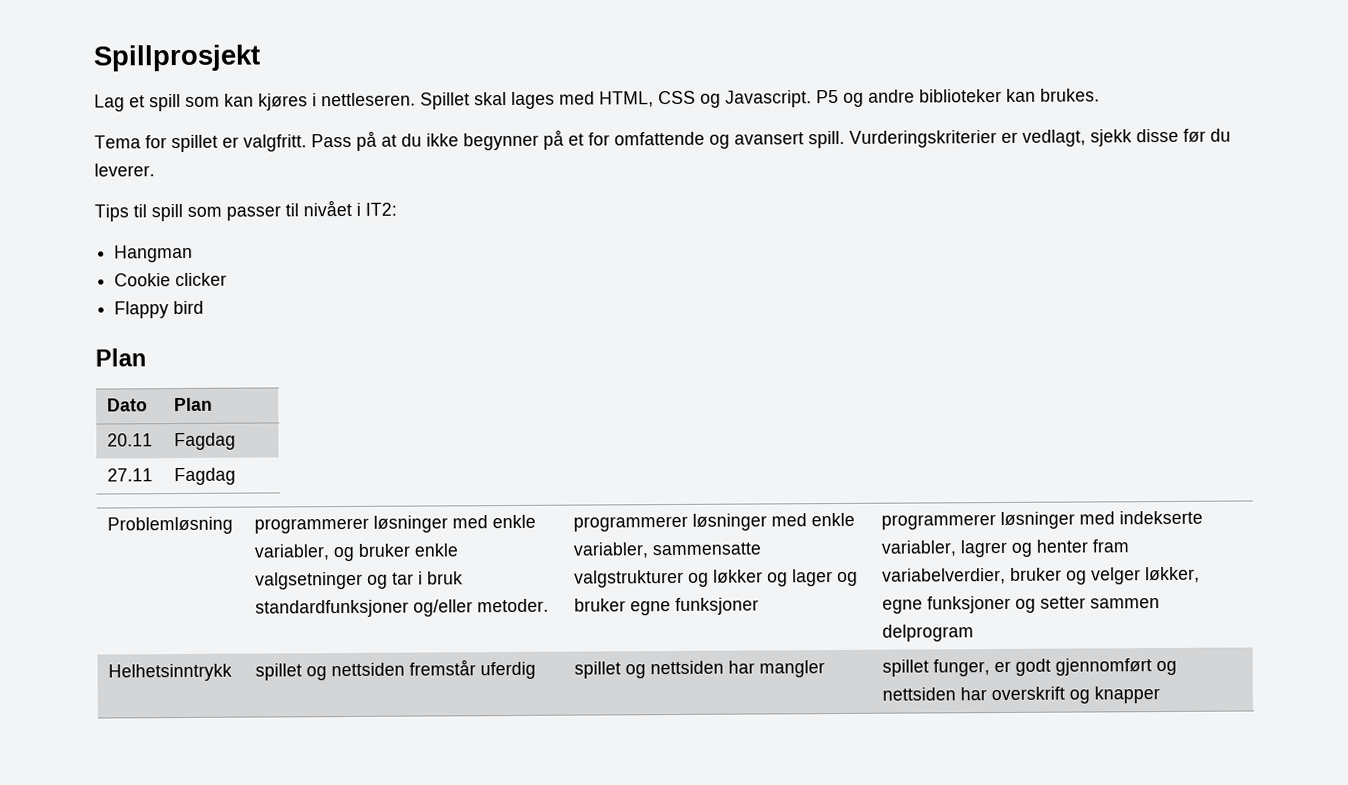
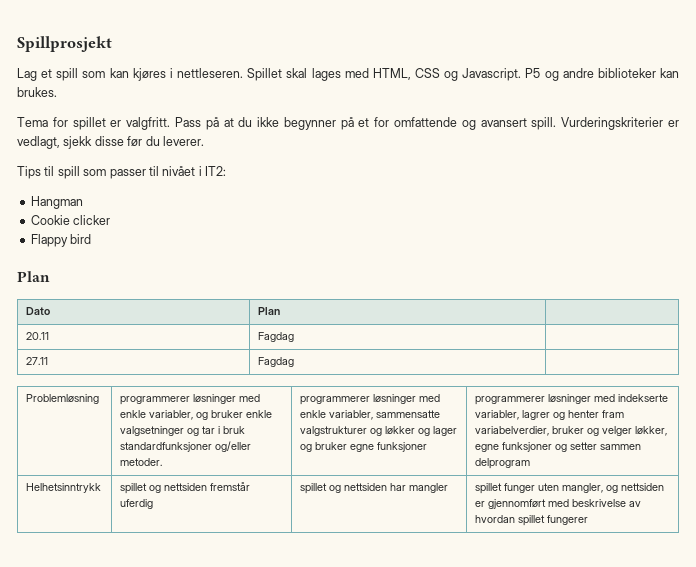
- Helhetsinntrykk | spillet og nettsiden fremstår uferdig | spillet og nettsiden har mangler | spillet funger, er godt gjennomført og nettsiden har overskrift og knapper
+ Helhetsinntrykk | spillet og nettsiden fremstår uferdig | spillet og nettsiden har mangler | spillet funger uten mangler, og nettsiden er gjennomført med beskrivelse av hvordan spillet fungerer

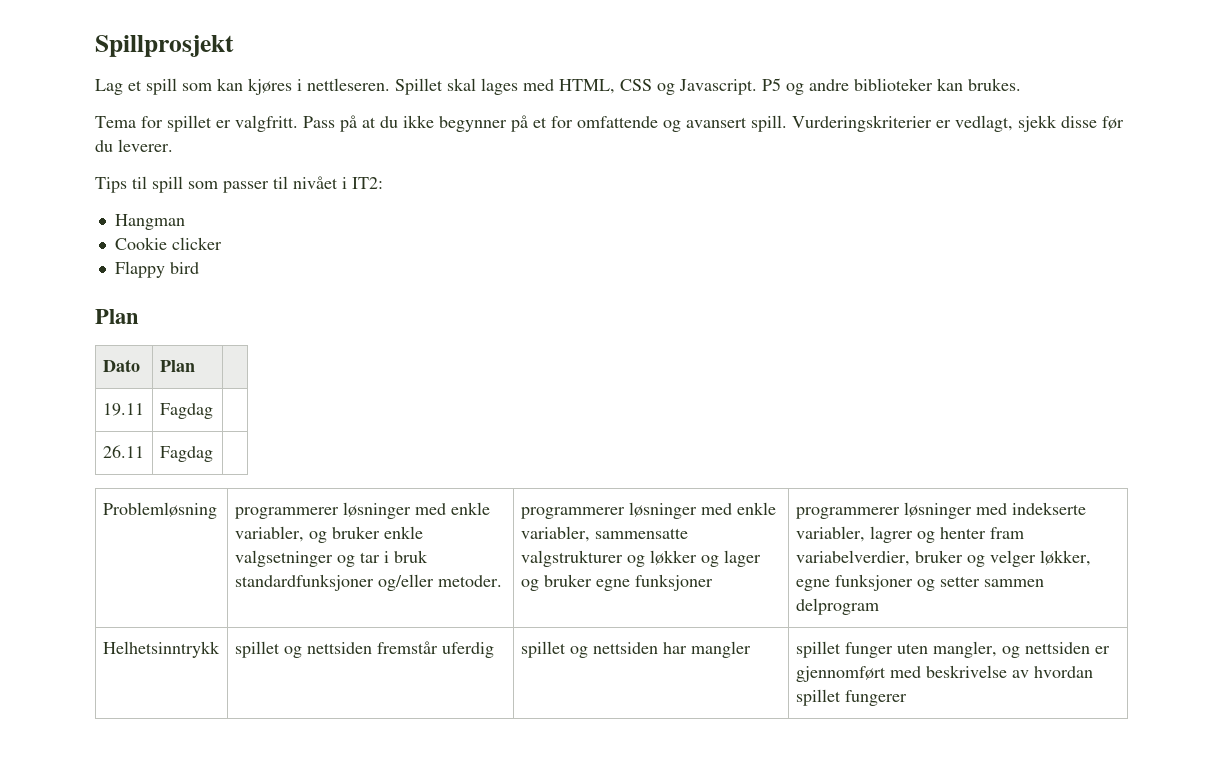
- 20.11 | Fagdag |
- 27.11 | Fagdag |
+ 19.11 | Fagdag |
+ 26.11 | Fagdag |

